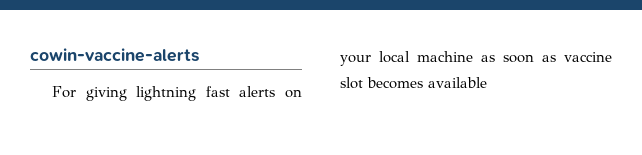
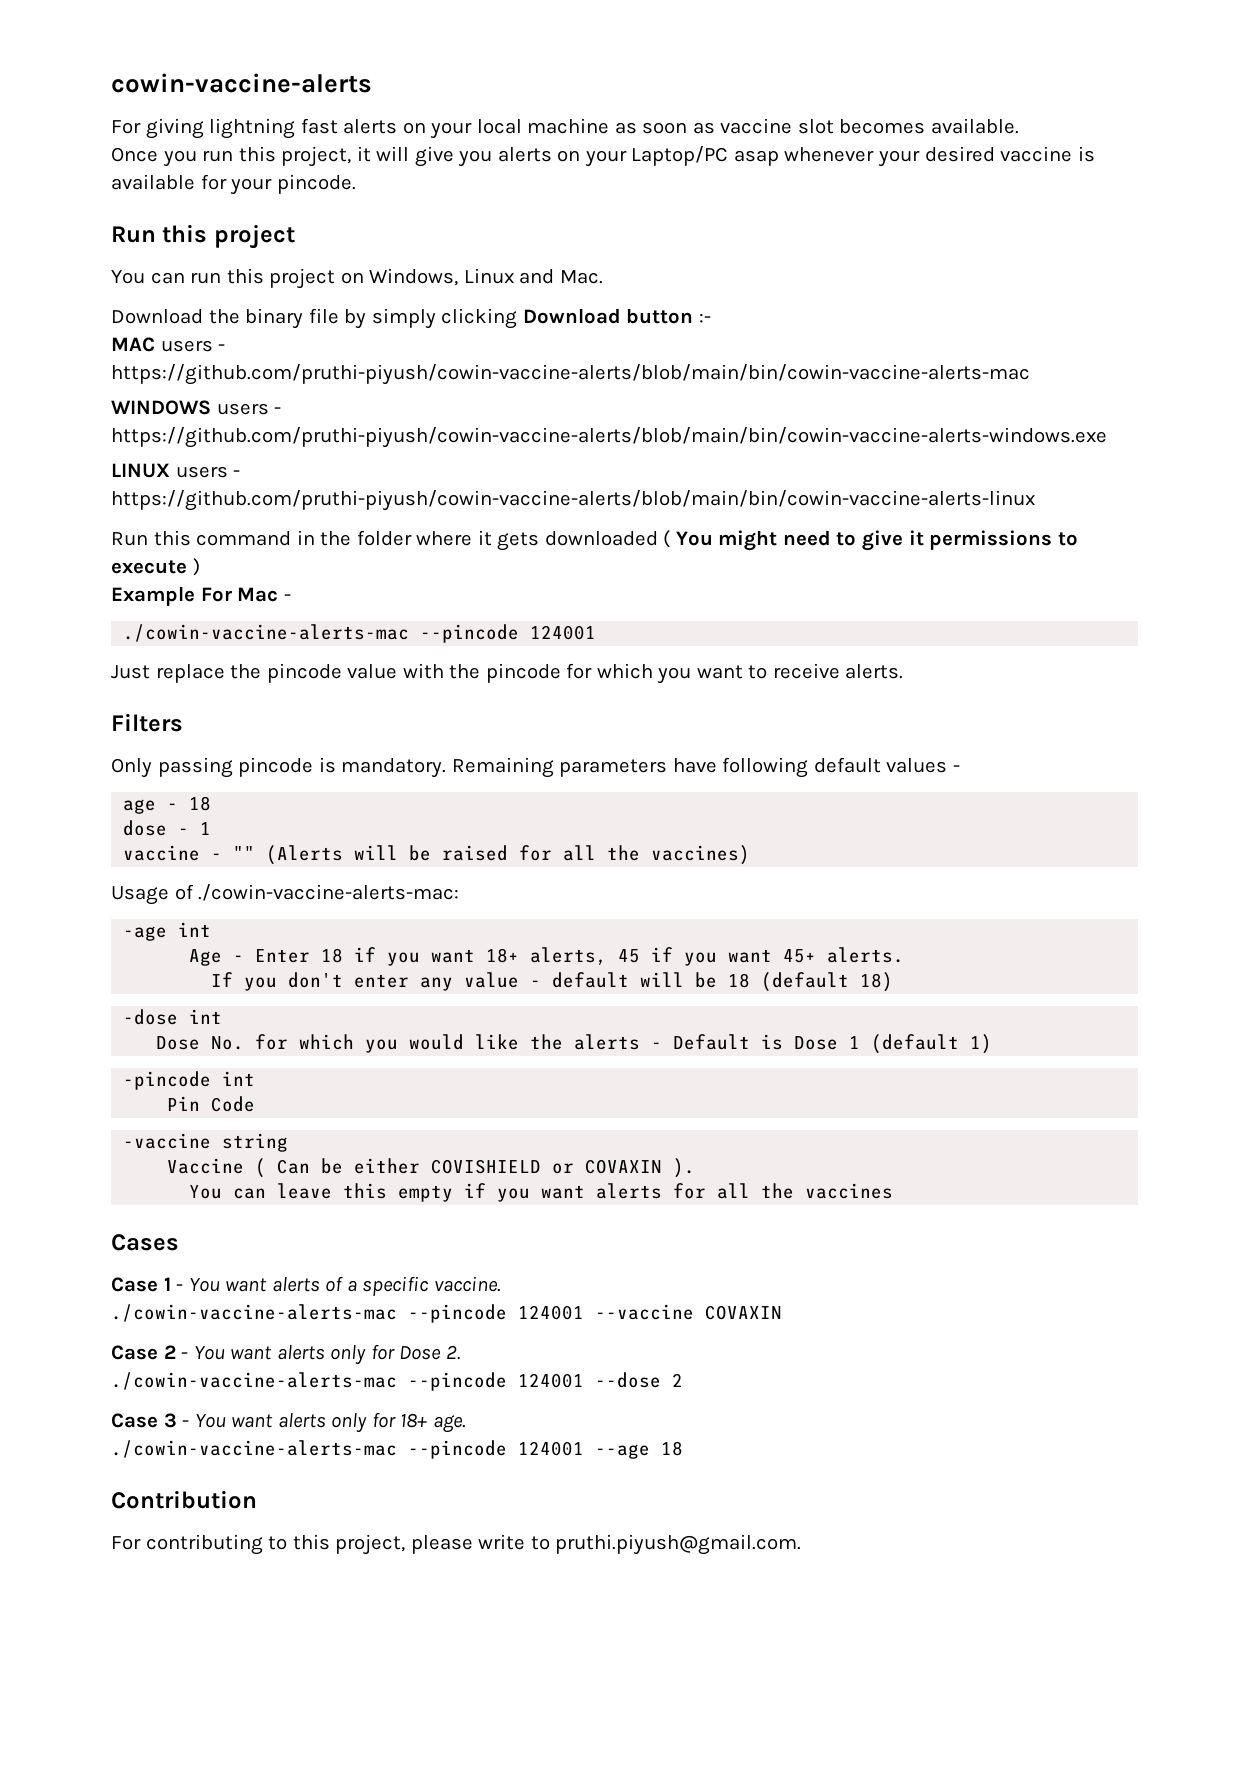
- For giving lightning fast alerts on your local machine as soon as vaccine slot becomes available
+ For giving lightning fast alerts on your local machine as soon as vaccine slot becomes available.
+ Once you run this project, it will give you alerts on your Laptop/PC asap whenever your desired vaccine is available for your pincode.
+ Run this project
+ You can run this project on Windows, Linux and Mac.
+ Download the binary file by simply clicking Download button :-
+ MAC users - https://github.com/pruthi-piyush/cowin-vaccine-alerts/blob/main/bin/cowin-vaccine-alerts-mac
+ WINDOWS users - https://github.com/pruthi-piyush/cowin-vaccine-alerts/blob/main/bin/cowin-vaccine-alerts-windows.exe
+ LINUX users - https://github.com/pruthi-piyush/cowin-vaccine-alerts/blob/main/bin/cowin-vaccine-alerts-linux
+ Run this command in the folder where it gets downloaded ( You might need to give it permissions to execute )
+ Example For Mac -
+ ./cowin-vaccine-alerts-mac --pincode 124001
+ Just replace the pincode value with the pincode for which you want to receive alerts.
+ Filters
+ Only passing pincode is mandatory. Remaining parameters have following default values -
+ age - 18
+ dose - 1
+ vaccine - "" (Alerts will be raised for all the vaccines)
+ Usage of ./cowin-vaccine-alerts-mac:
+ -age int
+ Age - Enter 18 if you want 18+ alerts, 45 if you want 45+ alerts.
+ If you don't enter any value - default will be 18 (default 18)
+ -dose int
+ Dose No. for which you would like the alerts - Default is Dose 1 (default 1)
+ -pincode int
+ Pin Code
+ -vaccine string
+ Vaccine ( Can be either COVISHIELD or COVAXIN ).
+ You can leave this empty if you want alerts for all the vaccines
+ Cases
+ Case 1 - You want alerts of a specific vaccine.
+ ./cowin-vaccine-alerts-mac --pincode 124001 --vaccine COVAXIN
+ Case 2 - You want alerts only for Dose 2.
+ ./cowin-vaccine-alerts-mac --pincode 124001 --dose 2
+ Case 3 - You want alerts only for 18+ age.
+ ./cowin-vaccine-alerts-mac --pincode 124001 --age 18
+ Contribution
+ For contributing to this project, please write to pruthi.piyush@gmail.com.

